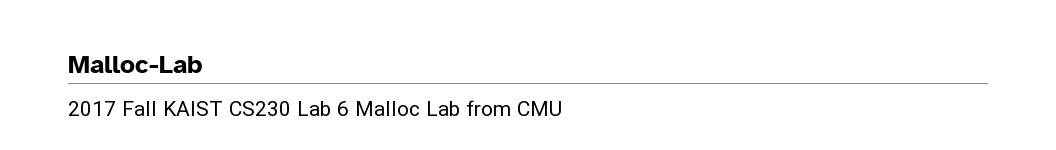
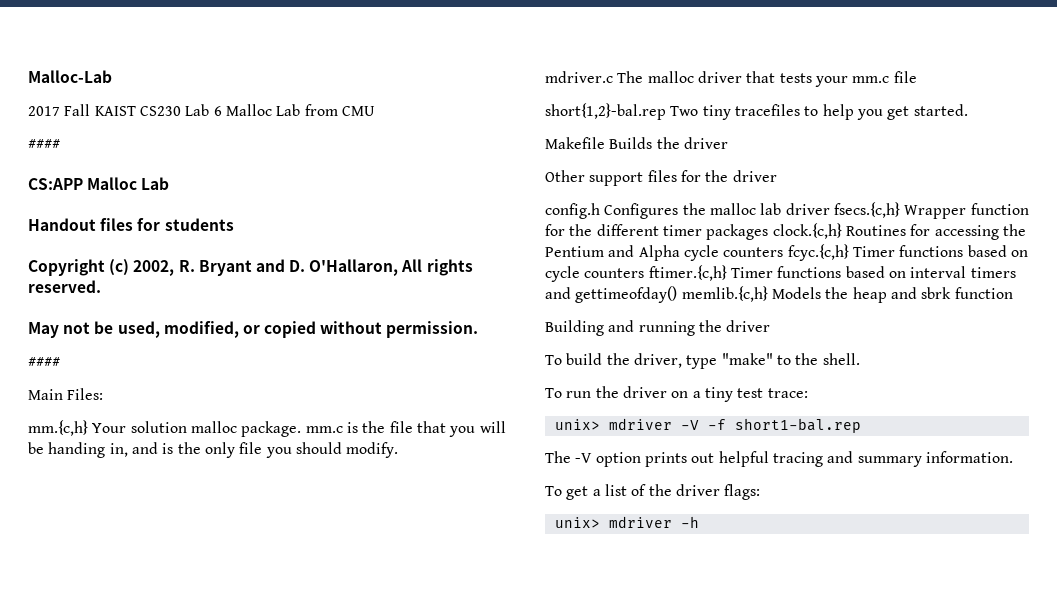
  2017 Fall KAIST CS230 Lab 6 Malloc Lab from CMU
+ ####
+ CS:APP Malloc Lab
+ Handout files for students
+ Copyright (c) 2002, R. Bryant and D. O'Hallaron, All rights reserved.
+ May not be used, modified, or copied without permission.
+ ####
+ Main Files:
+ mm.{c,h} Your solution malloc package. mm.c is the file that you will be handing in, and is the only file you should modify.
+ mdriver.c The malloc driver that tests your mm.c file
+ short{1,2}-bal.rep Two tiny tracefiles to help you get started.
+ Makefile Builds the driver
+ Other support files for the driver
+ config.h Configures the malloc lab driver fsecs.{c,h} Wrapper function for the different timer packages clock.{c,h} Routines for accessing the Pentium and Alpha cycle counters fcyc.{c,h} Timer functions based on cycle counters ftimer.{c,h} Timer functions based on interval timers and gettimeofday() memlib.{c,h} Models the heap and sbrk function
+ Building and running the driver
+ To build the driver, type "make" to the shell.
+ To run the driver on a tiny test trace:
+ unix> mdriver -V -f short1-bal.rep
+ The -V option prints out helpful tracing and summary information.
+ To get a list of the driver flags:
+ unix> mdriver -h

